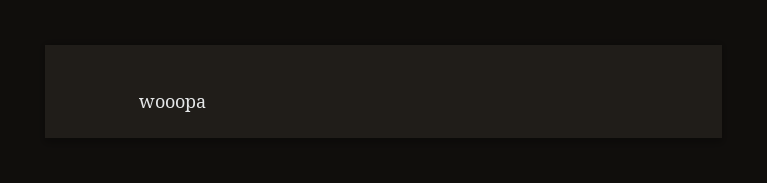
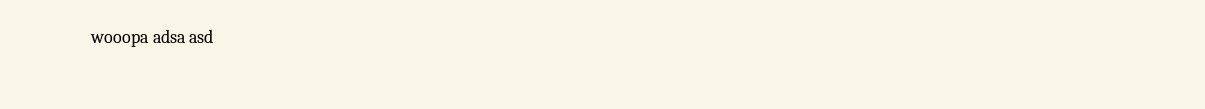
- wooopa
+ wooopa adsa asd

